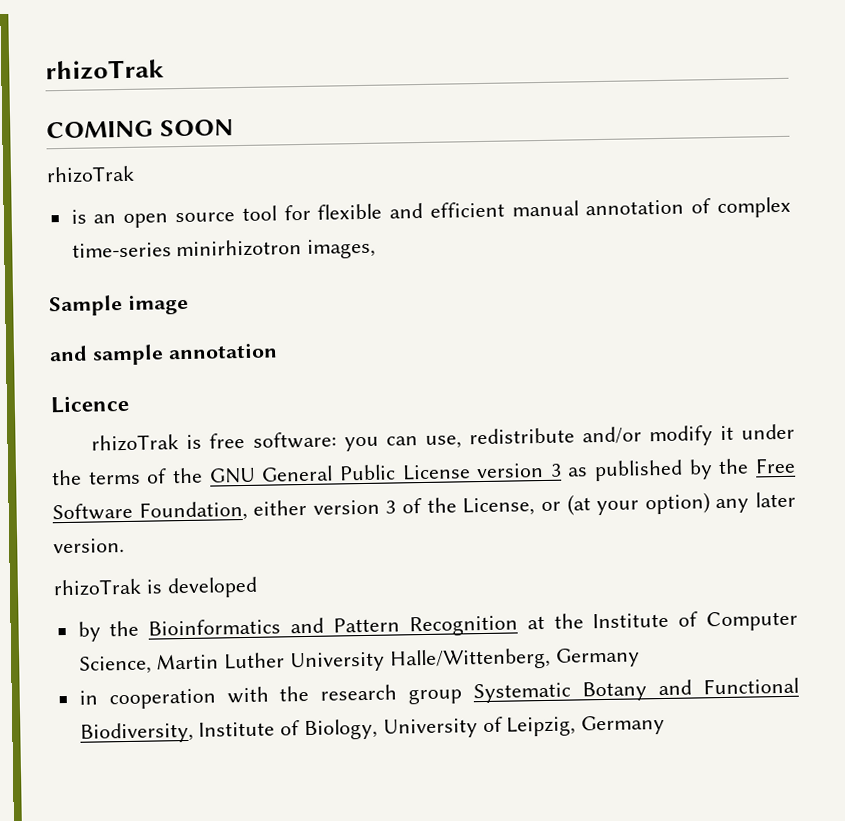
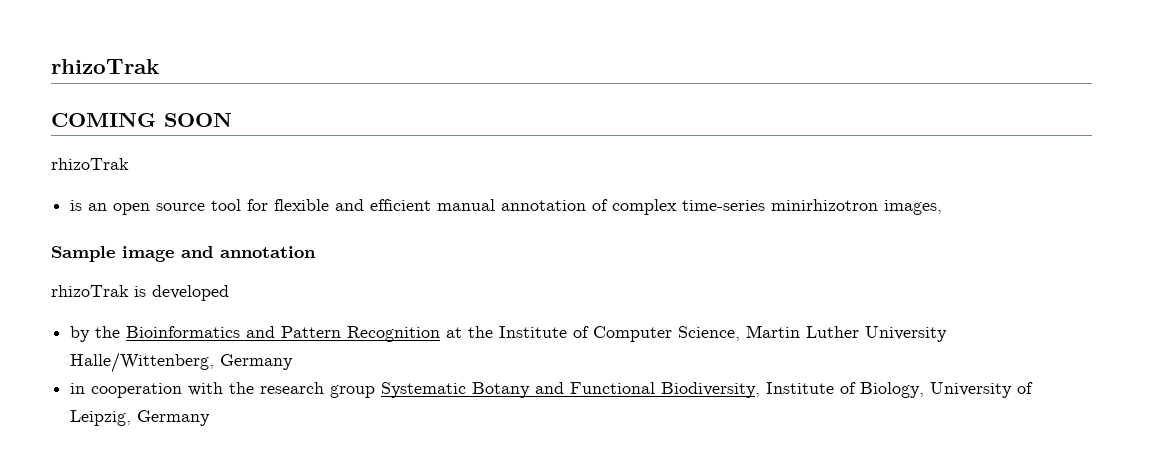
- Sample image
- and sample annotation
- Licence
- rhizoTrak is free software: you can use, redistribute and/or modify it under the terms of the GNU General Public License version 3 as published by the Free Software Foundation, either version 3 of the License, or (at your option) any later version.
+ Sample image and annotation

